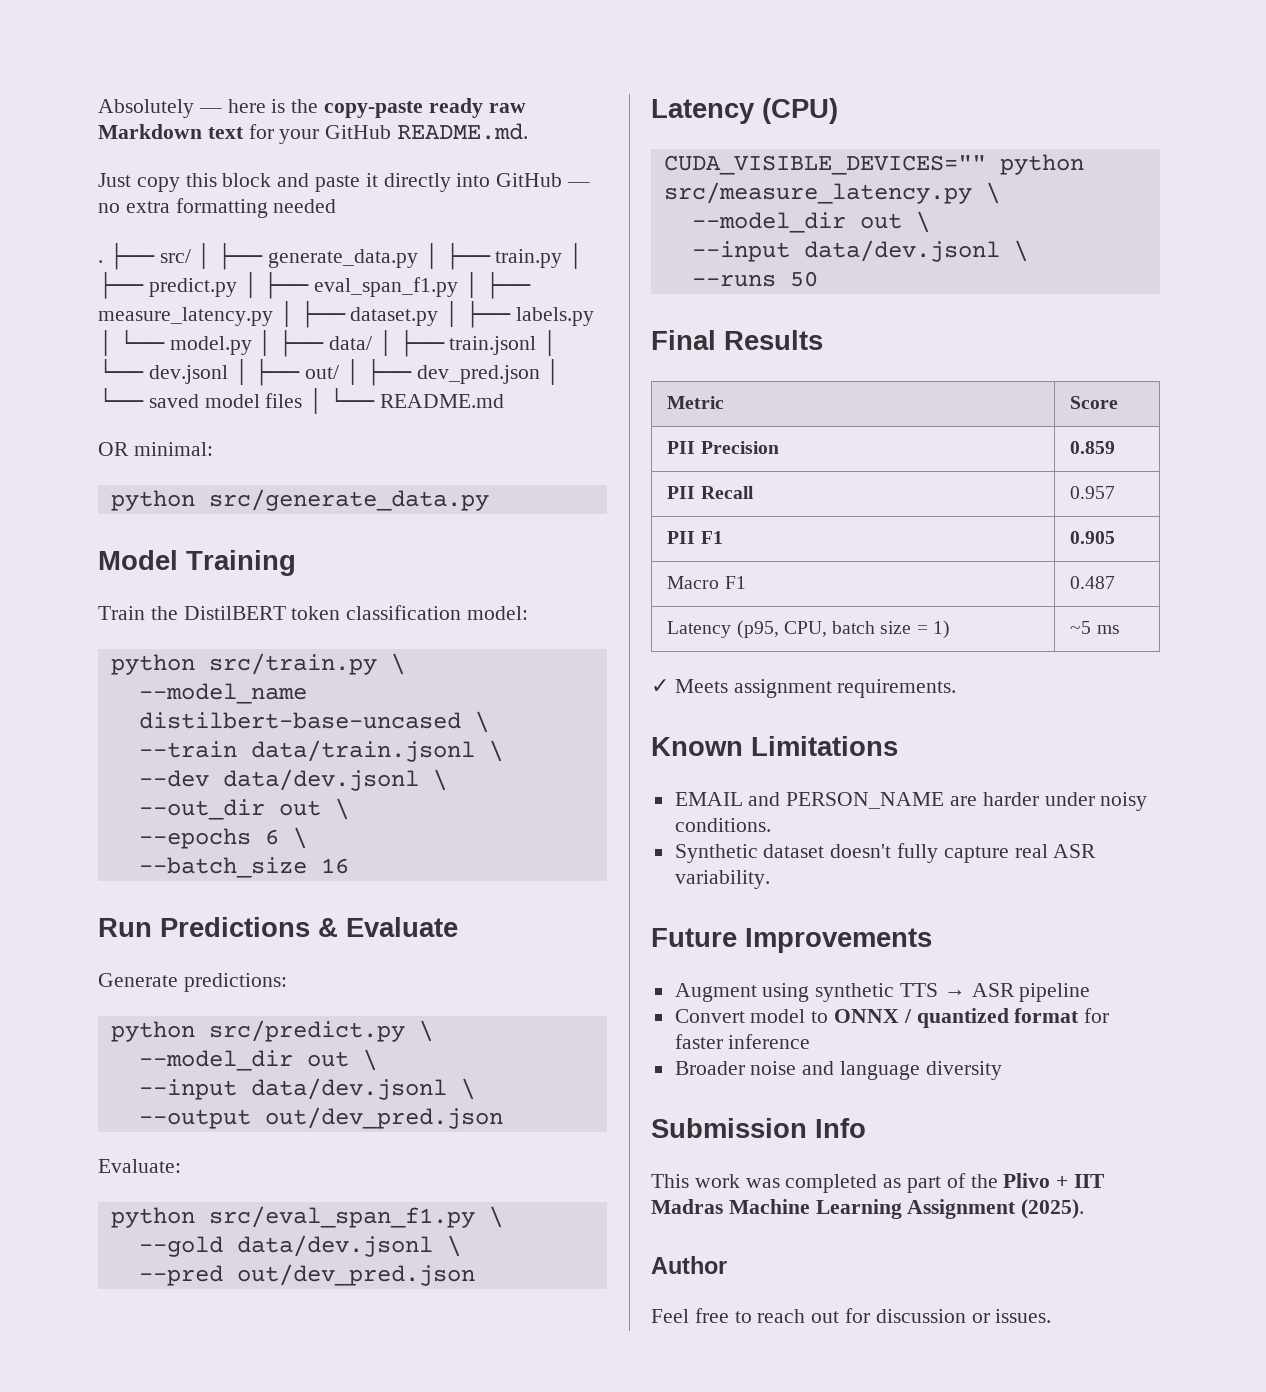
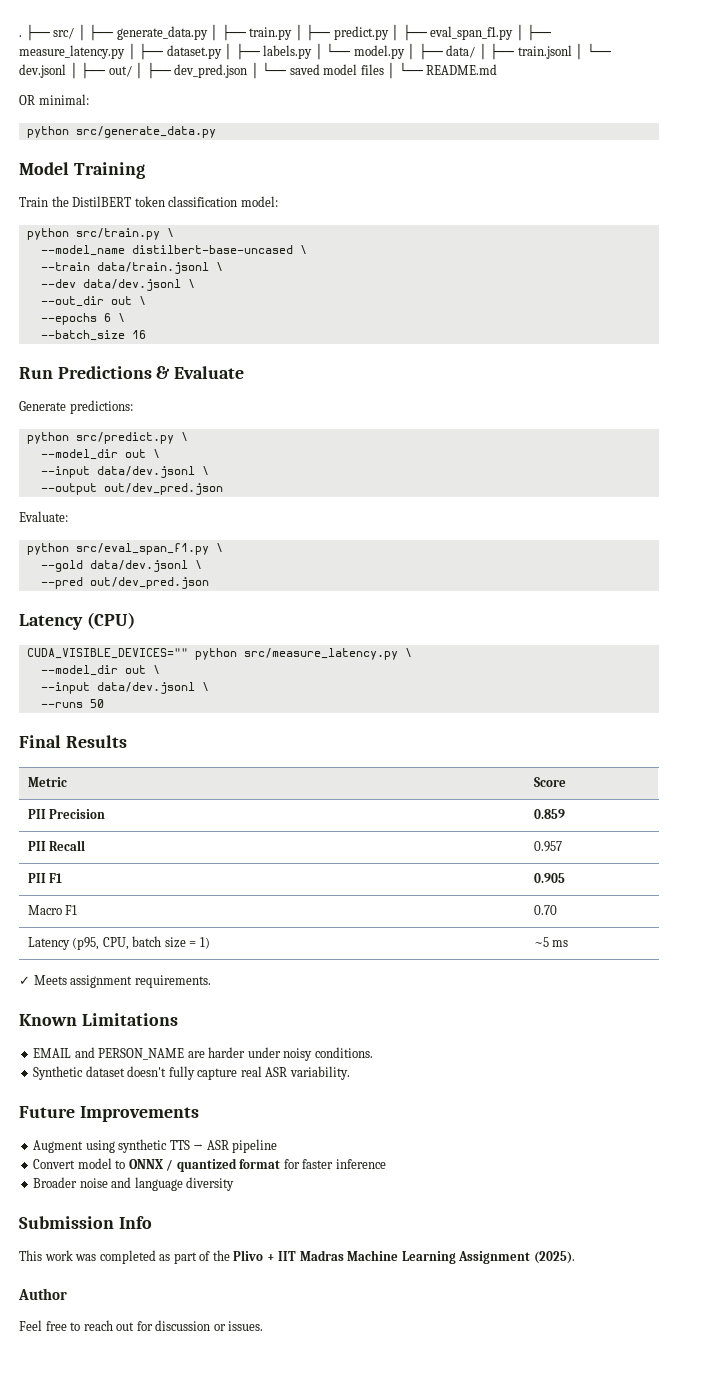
- Absolutely — here is the copy-paste ready raw Markdown text for your GitHub README.md.
- Just copy this block and paste it directly into GitHub — no extra formatting needed
- Macro F1 | 0.487
+ Macro F1 | 0.70

